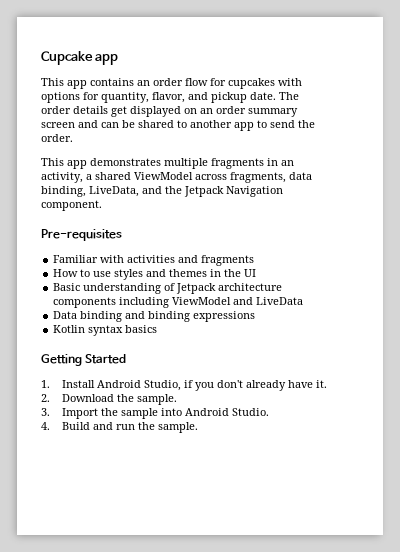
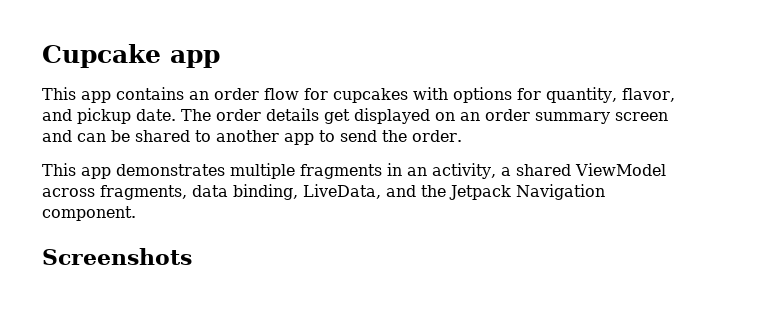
- Pre-requisites
- Familiar with activities and fragments
- How to use styles and themes in the UI
- Basic understanding of Jetpack architecture components including ViewModel and LiveData
- Data binding and binding expressions
- Kotlin syntax basics
- Getting Started
- 1. Install Android Studio, if you don't already have it.
- 2. Download the sample.
- 3. Import the sample into Android Studio.
- 4. Build and run the sample.
+ Screenshots

